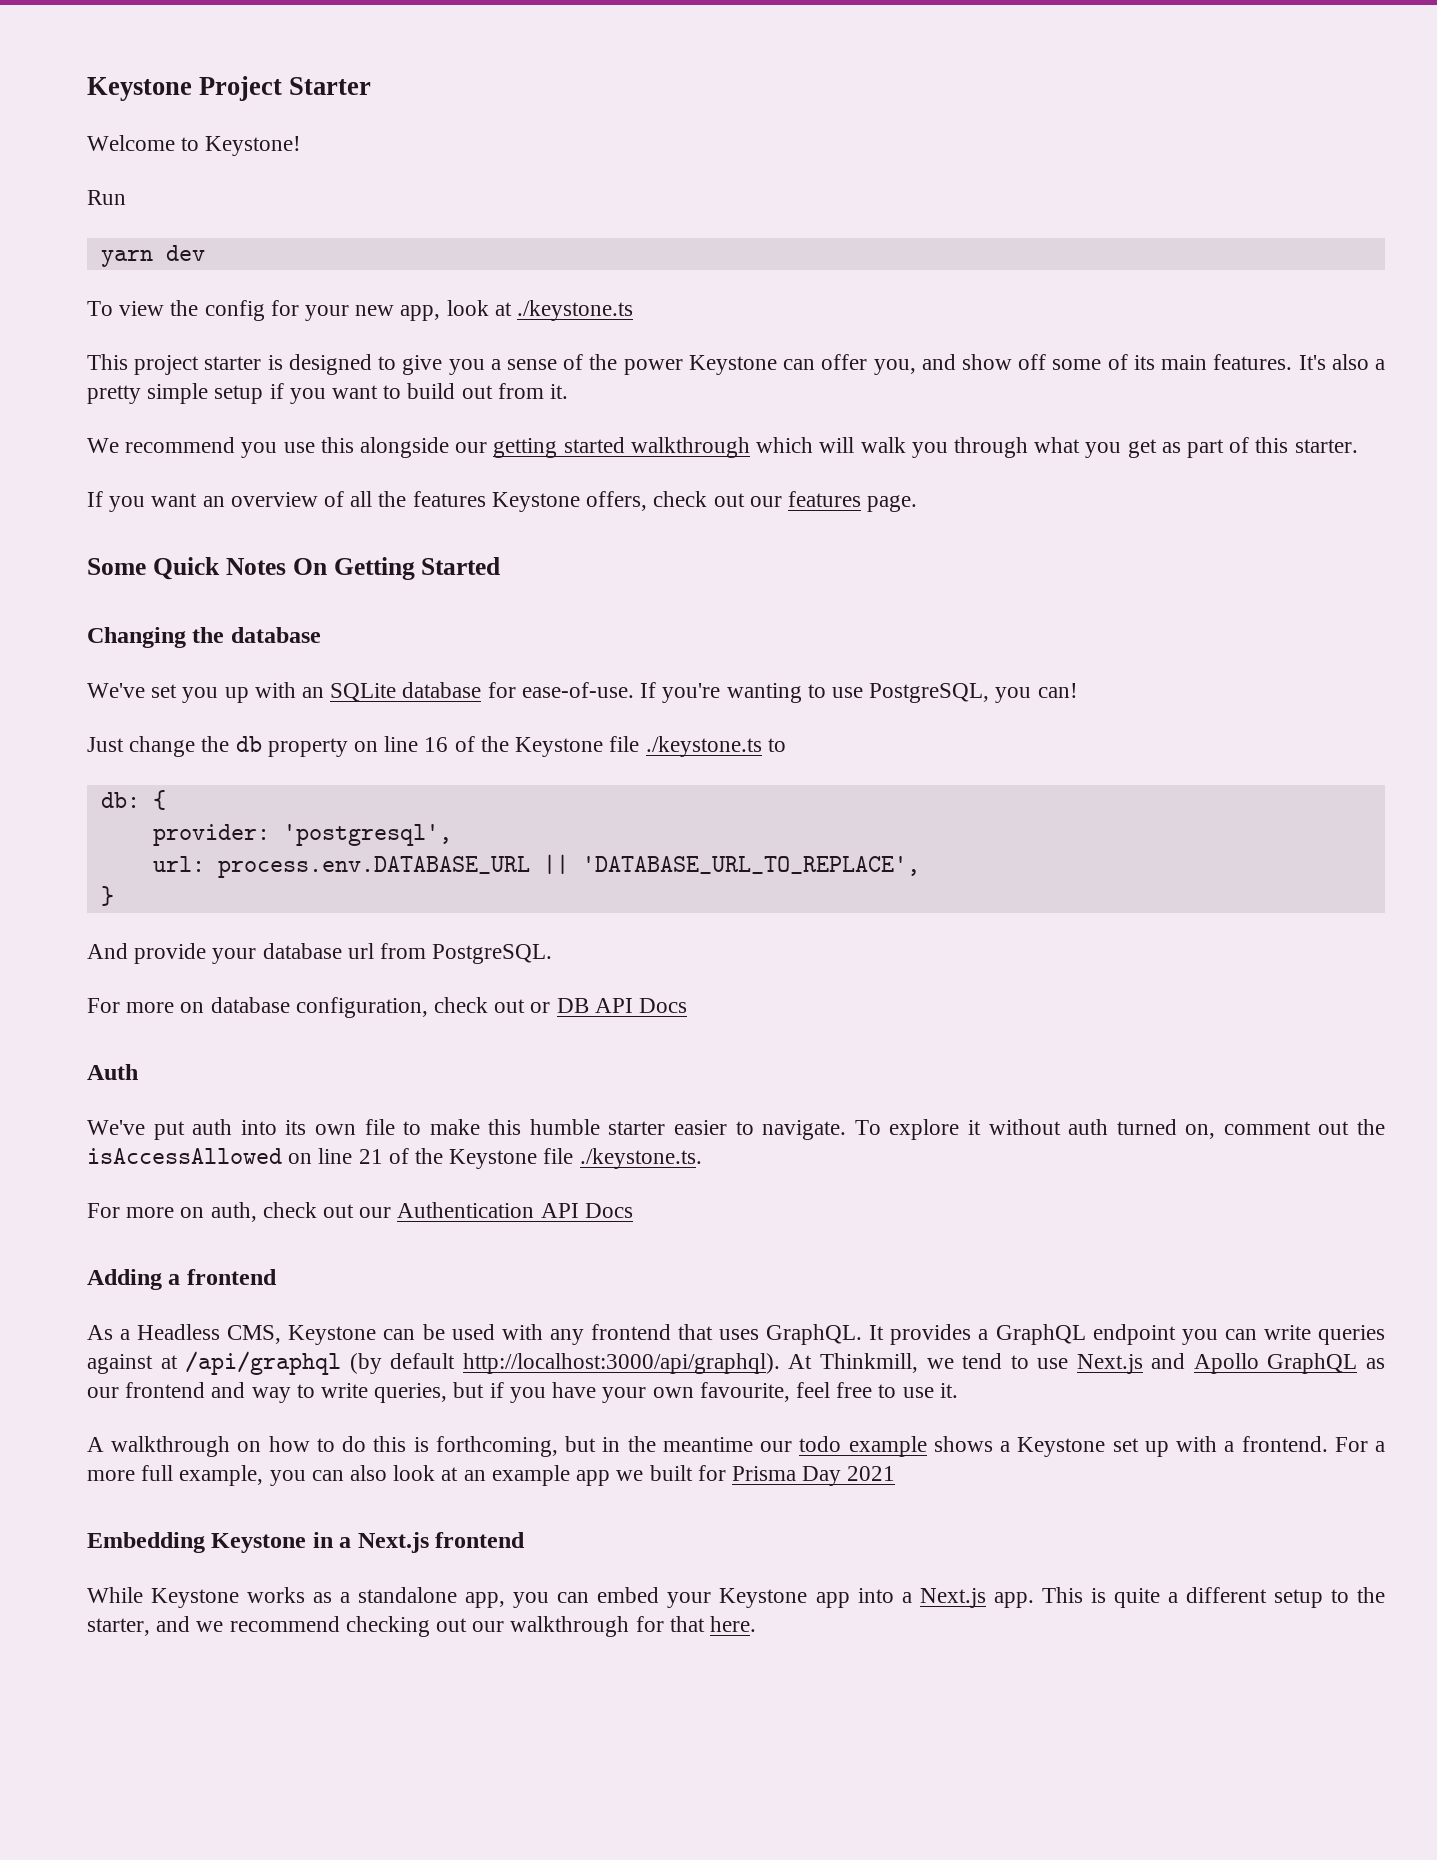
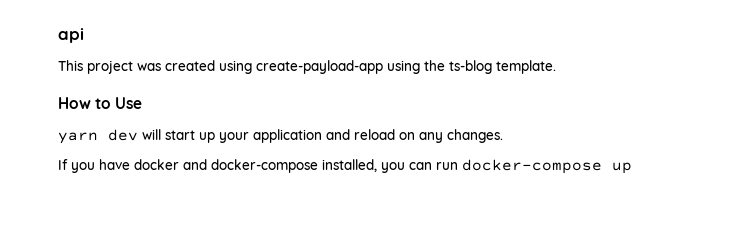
- Keystone Project Starter
- Welcome to Keystone!
- Run
- yarn dev
- To view the config for your new app, look at ./keystone.ts
- This project starter is designed to give you a sense of the power Keystone can offer you, and show off some of its main features. It's also a pretty simple setup if you want to build out from it.
- We recommend you use this alongside our getting started walkthrough which will walk you through what you get as part of this starter.
- If you want an overview of all the features Keystone offers, check out our features page.
- Some Quick Notes On Getting Started
- Changing the database
- We've set you up with an SQLite database for ease-of-use. If you're wanting to use PostgreSQL, you can!
- Just change the db property on line 16 of the Keystone file ./keystone.ts to
- db: {
- provider: 'postgresql',
- url: process.env.DATABASE_URL || 'DATABASE_URL_TO_REPLACE',
- }
- And provide your database url from PostgreSQL.
- For more on database configuration, check out or DB API Docs
- Auth
- We've put auth into its own file to make this humble starter easier to navigate. To explore it without auth turned on, comment out the isAccessAllowed on line 21 of the Keystone file ./keystone.ts.
- For more on auth, check out our Authentication API Docs
- Adding a frontend
- As a Headless CMS, Keystone can be used with any frontend that uses GraphQL. It provides a GraphQL endpoint you can write queries against at /api/graphql (by default http://localhost:3000/api/graphql). At Thinkmill, we tend to use Next.js and Apollo GraphQL as our frontend and way to write queries, but if you have your own favourite, feel free to use it.
- A walkthrough on how to do this is forthcoming, but in the meantime our todo example shows a Keystone set up with a frontend. For a more full example, you can also look at an example app we built for Prisma Day 2021
- Embedding Keystone in a Next.js frontend
- While Keystone works as a standalone app, you can embed your Keystone app into a Next.js app. This is quite a different setup to the starter, and we recommend checking out our walkthrough for that here.
+ api
+ This project was created using create-payload-app using the ts-blog template.
+ How to Use
+ yarn dev will start up your application and reload on any changes.
+ If you have docker and docker-compose installed, you can run docker-compose up

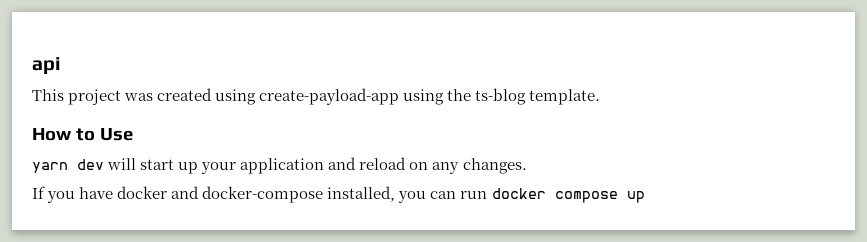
- If you have docker and docker-compose installed, you can run docker-compose up
+ If you have docker and docker-compose installed, you can run docker compose up

